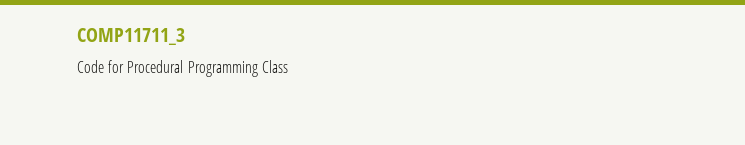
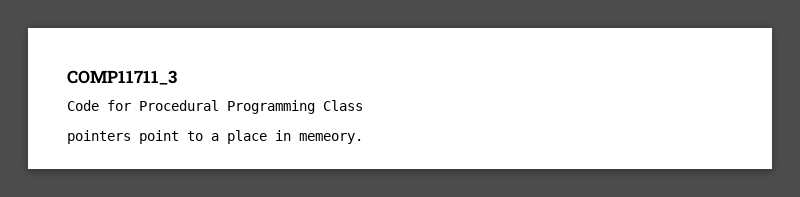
+ pointers point to a place in memeory.

